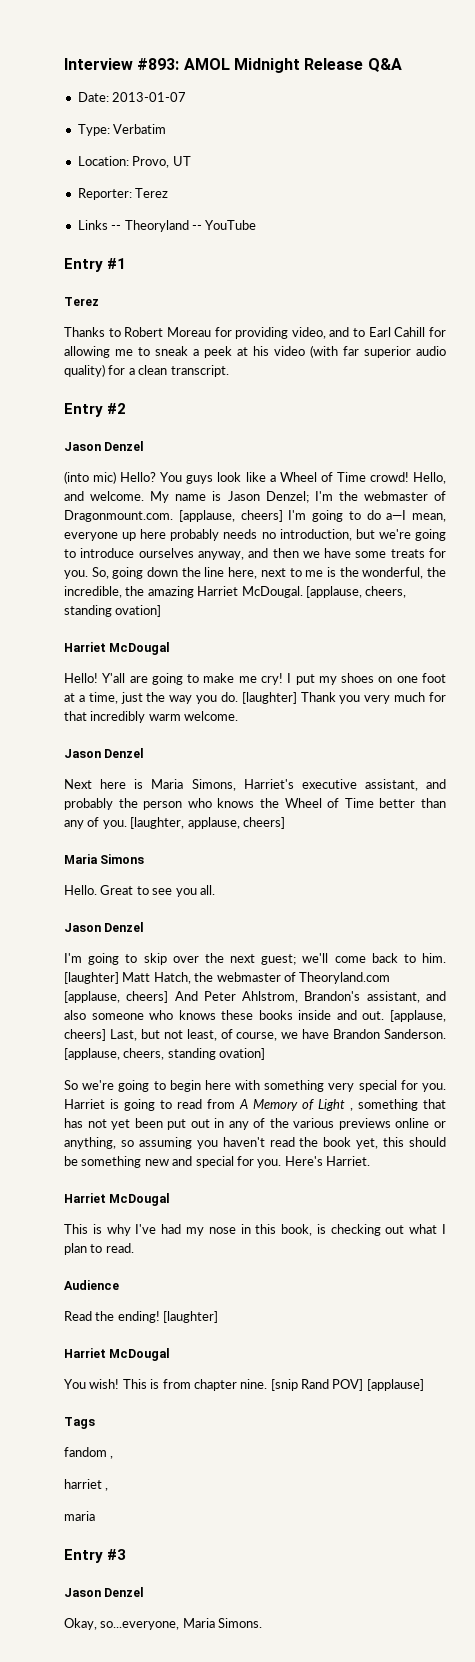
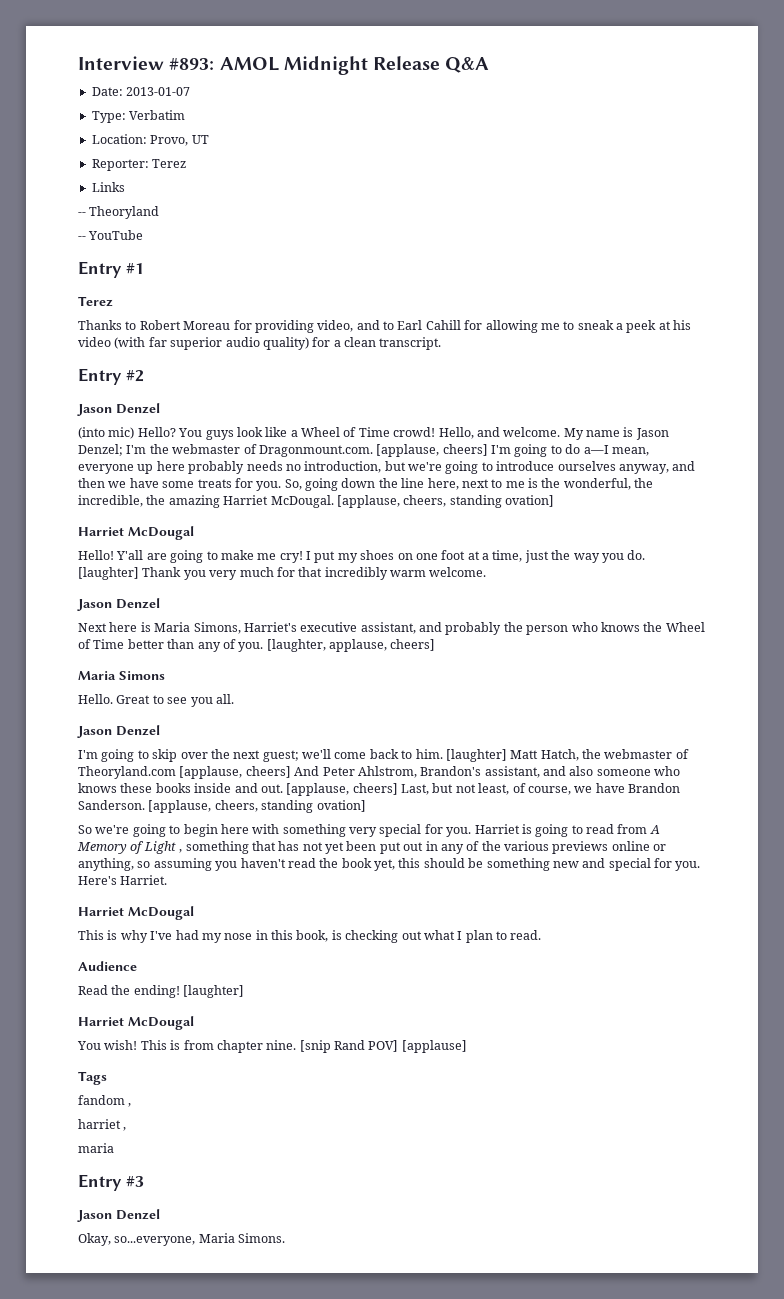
- Links -- Theoryland -- YouTube
+ Links
+ -- Theoryland
+ -- YouTube

